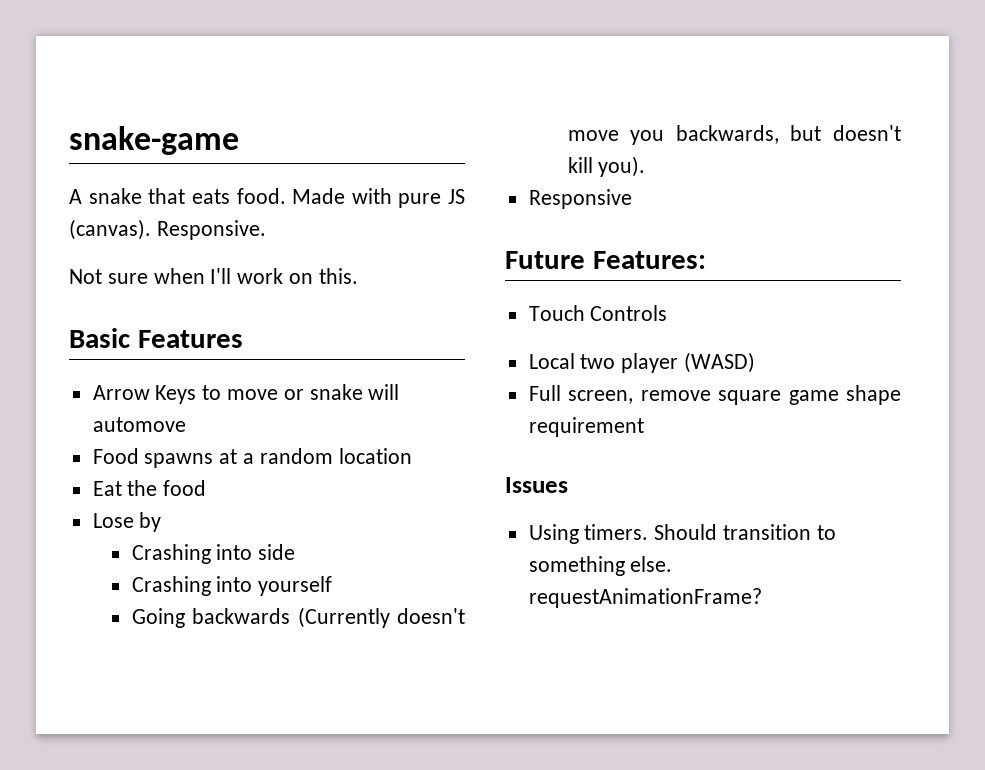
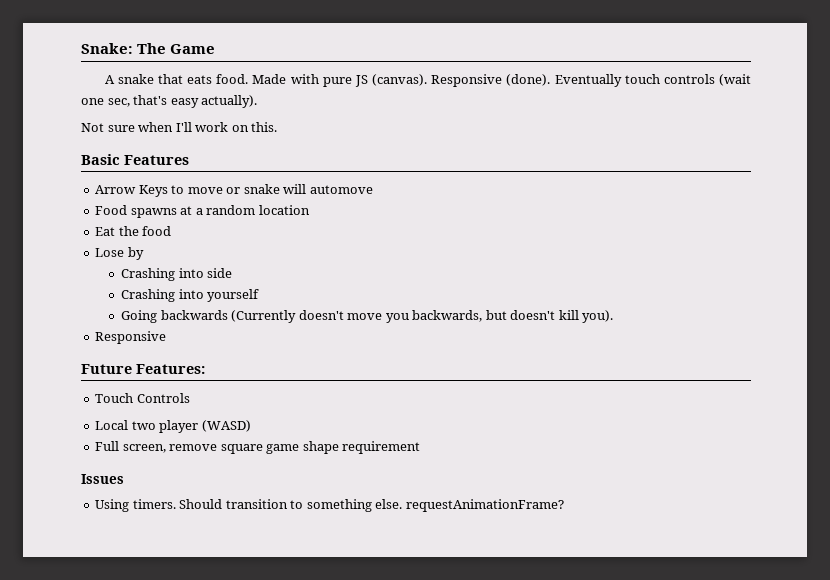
- snake-game
+ Snake: The Game
- Responsive.
+ Responsive (done). Eventually touch controls (wait one sec, that's easy actually).

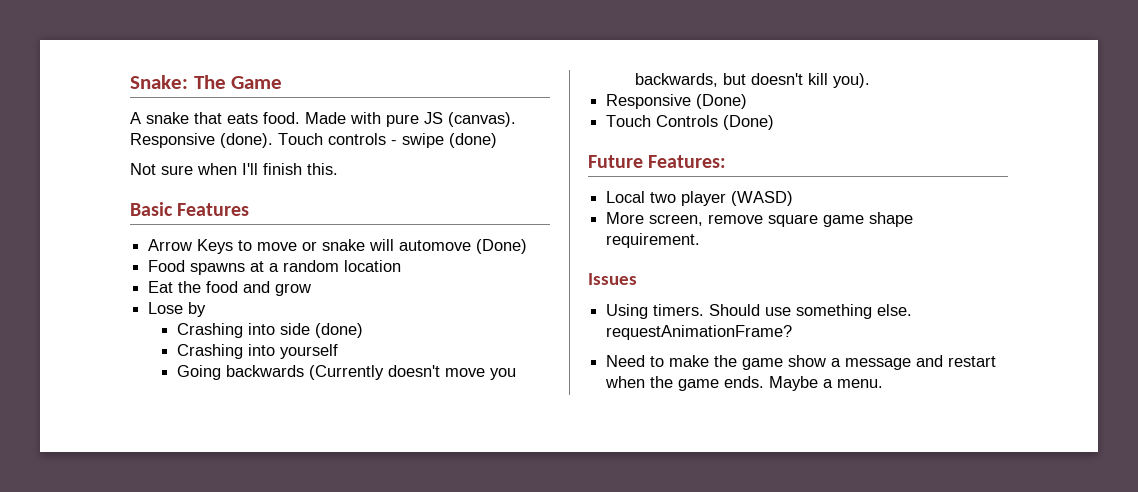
- Eventually touch controls (wait one sec, that's easy actually).
+ Touch controls - swipe (done)
- Not sure when I'll work on this.
+ Not sure when I'll finish this.
- Arrow Keys to move or snake will automove
+ Arrow Keys to move or snake will automove (Done)
- Eat the food
+ Eat the food and grow
- Crashing into side
+ Crashing into side (done)
  Going backwards (Currently doesn't move you backwards, but doesn't kill you).
- Responsive
+ Responsive (Done)
+ Touch Controls (Done)
- Touch Controls
- Full screen, remove square game shape requirement
+ More screen, remove square game shape requirement.
- Should transition to something else. requestAnimationFrame?
+ Should use something else. requestAnimationFrame?
+ Need to make the game show a message and restart when the game ends. Maybe a menu.

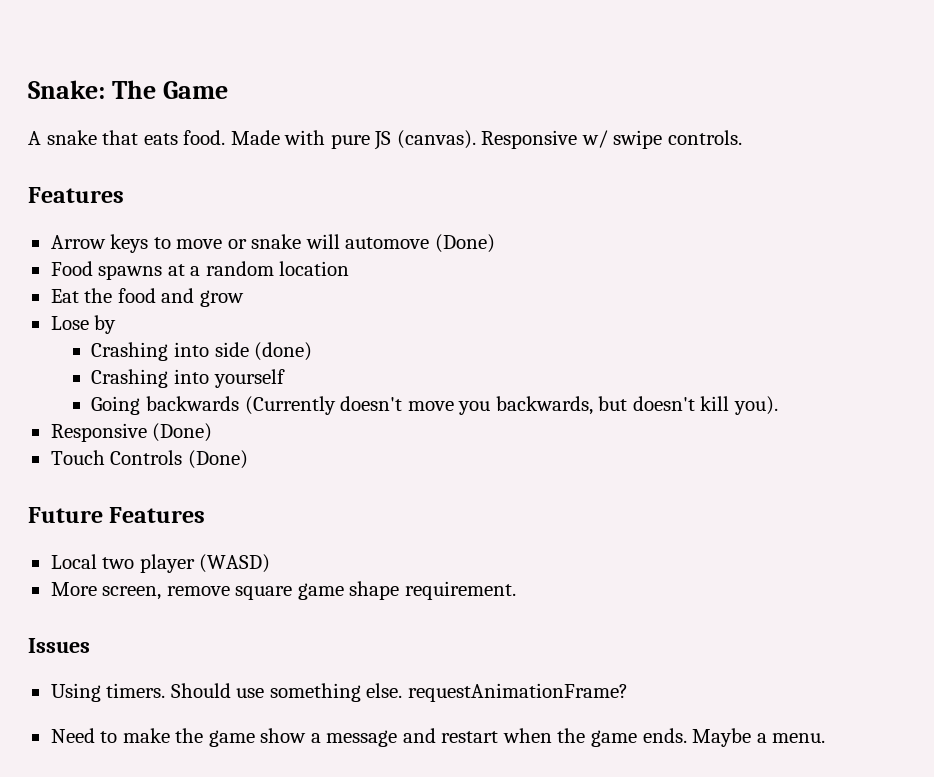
- Responsive (done). Touch controls - swipe (done)
- Not sure when I'll finish this.
- Basic Features
+ Responsive w/ swipe controls.
+ Features
- Arrow Keys to move or snake will automove (Done)
+ Arrow keys to move or snake will automove (Done)
- Future Features:
+ Future Features

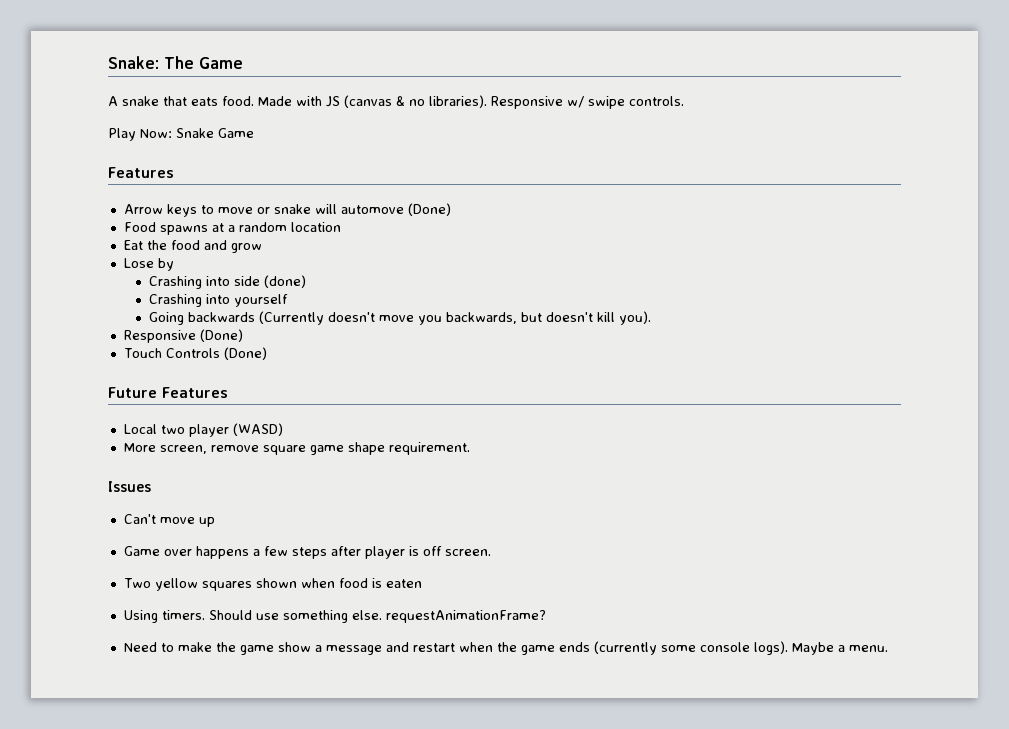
- Made with pure JS (canvas).
+ Made with JS (canvas & no libraries).
+ Play Now: Snake Game
+ Can't move up
+ Game over happens a few steps after player is off screen.
+ Two yellow squares shown when food is eaten
- Need to make the game show a message and restart when the game ends.
+ Need to make the game show a message and restart when the game ends (currently some console logs).

